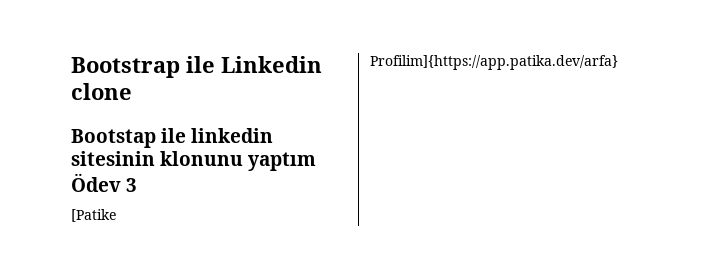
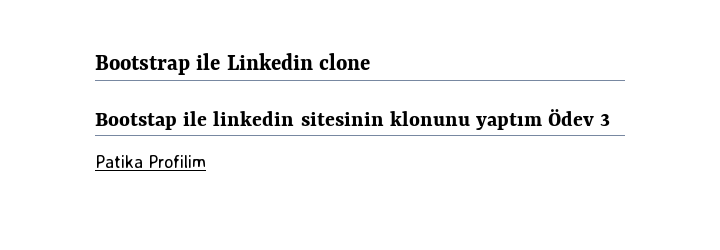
- [Patike Profilim]{https://app.patika.dev/arfa}
+ Patika Profilim

